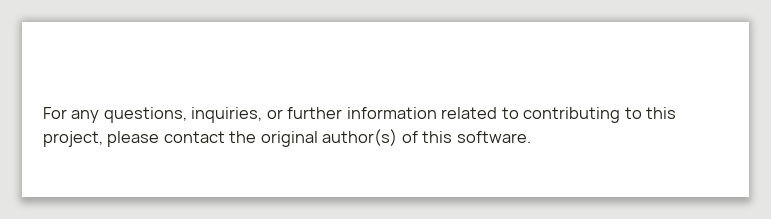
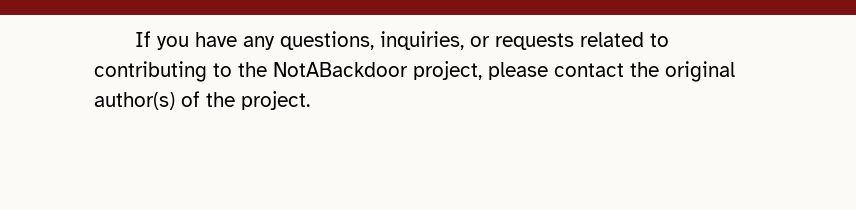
- For any questions, inquiries, or further information related to contributing to this project, please contact the original author(s) of this software.
+ If you have any questions, inquiries, or requests related to contributing to the NotABackdoor project, please contact the original author(s) of the project.

